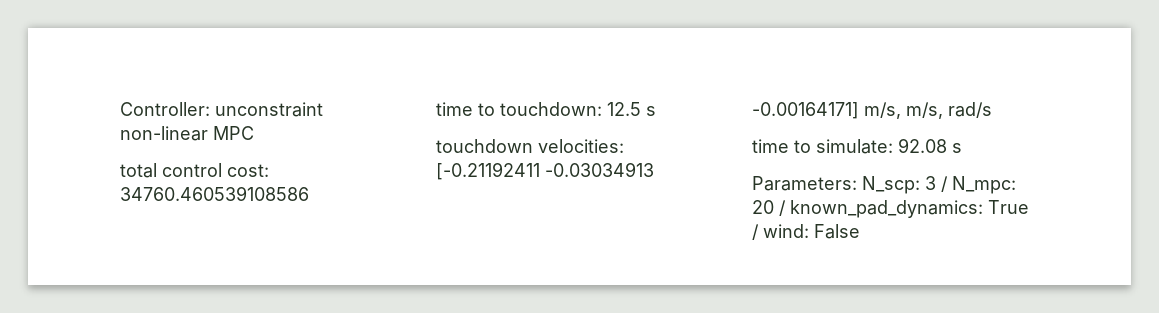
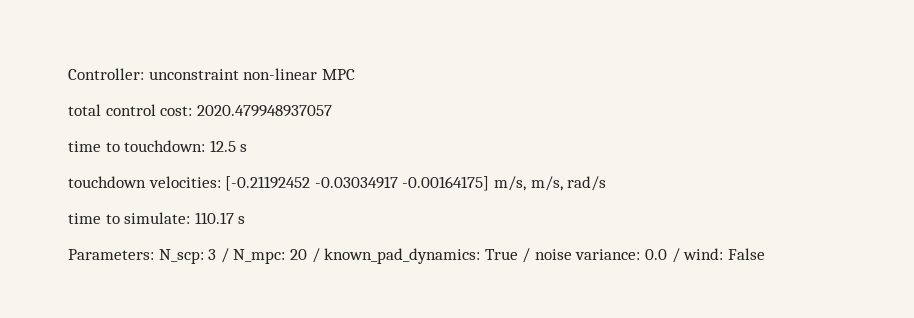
- total control cost: 34760.460539108586
+ total control cost: 2020.479948937057
- touchdown velocities: [-0.21192411 -0.03034913 -0.00164171] m/s, m/s, rad/s
+ touchdown velocities: [-0.21192452 -0.03034917 -0.00164175] m/s, m/s, rad/s
- time to simulate: 92.08 s
+ time to simulate: 110.17 s
- Parameters: N_scp: 3 / N_mpc: 20 / known_pad_dynamics: True / wind: False
+ Parameters: N_scp: 3 / N_mpc: 20 / known_pad_dynamics: True / noise variance: 0.0 / wind: False

